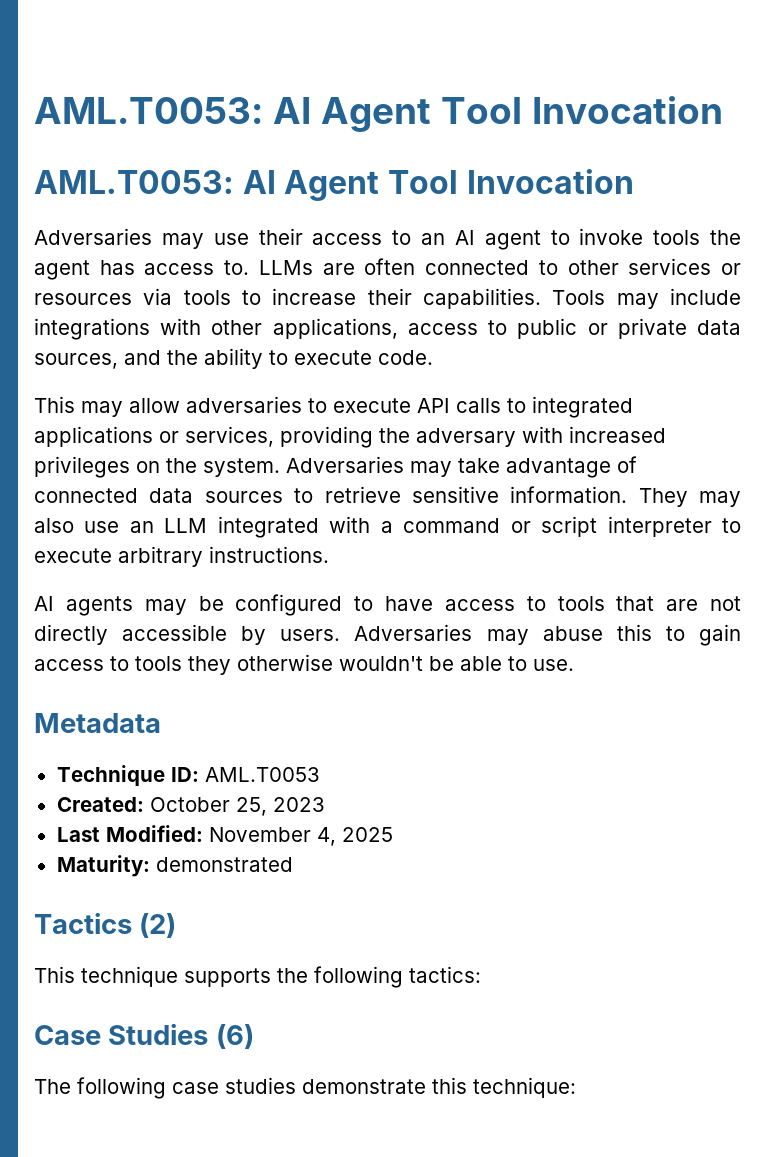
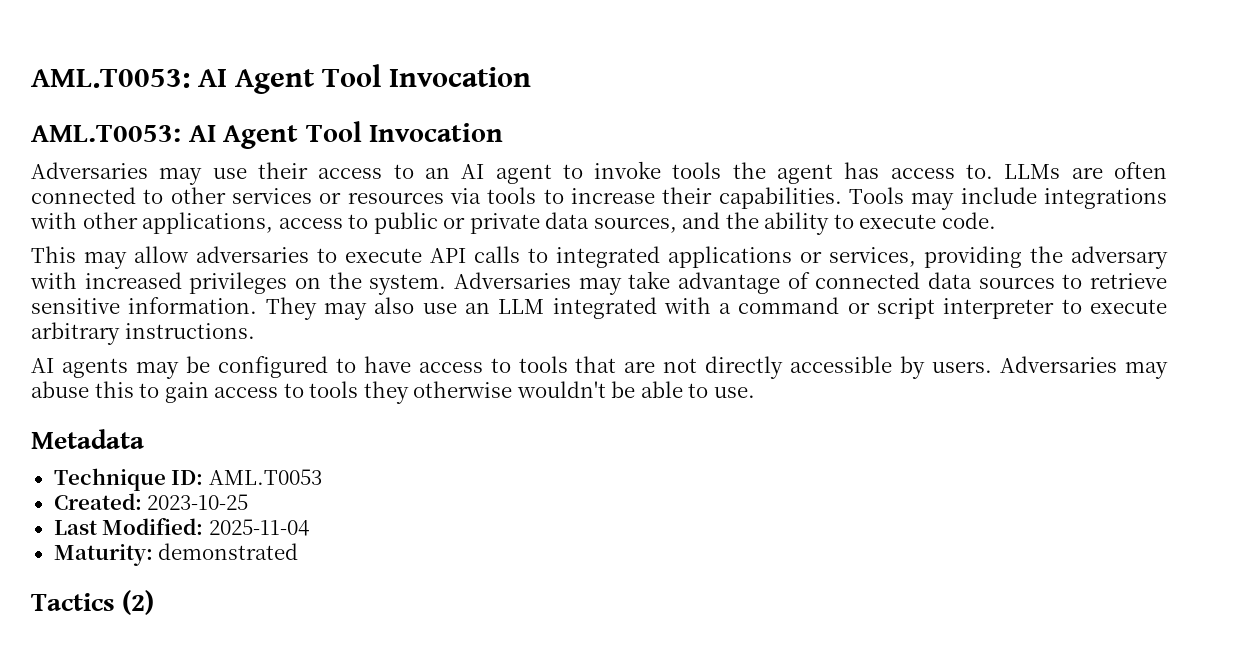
- Created: October 25, 2023
+ Created: 2023-10-25
- Last Modified: November 4, 2025
+ Last Modified: 2025-11-04
- This technique supports the following tactics:
- Case Studies (6)
- The following case studies demonstrate this technique:

